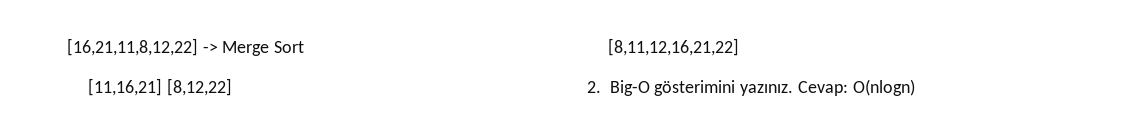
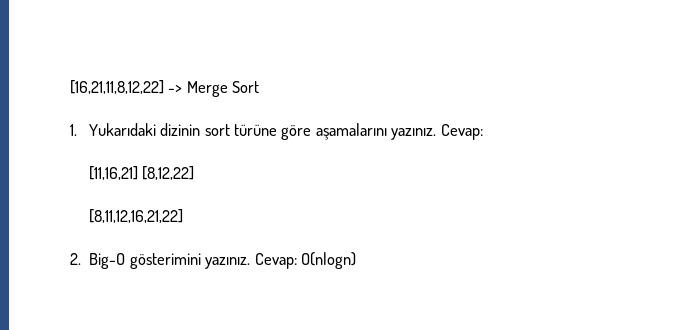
+ 1. Yukarıdaki dizinin sort türüne göre aşamalarını yazınız. Cevap:

